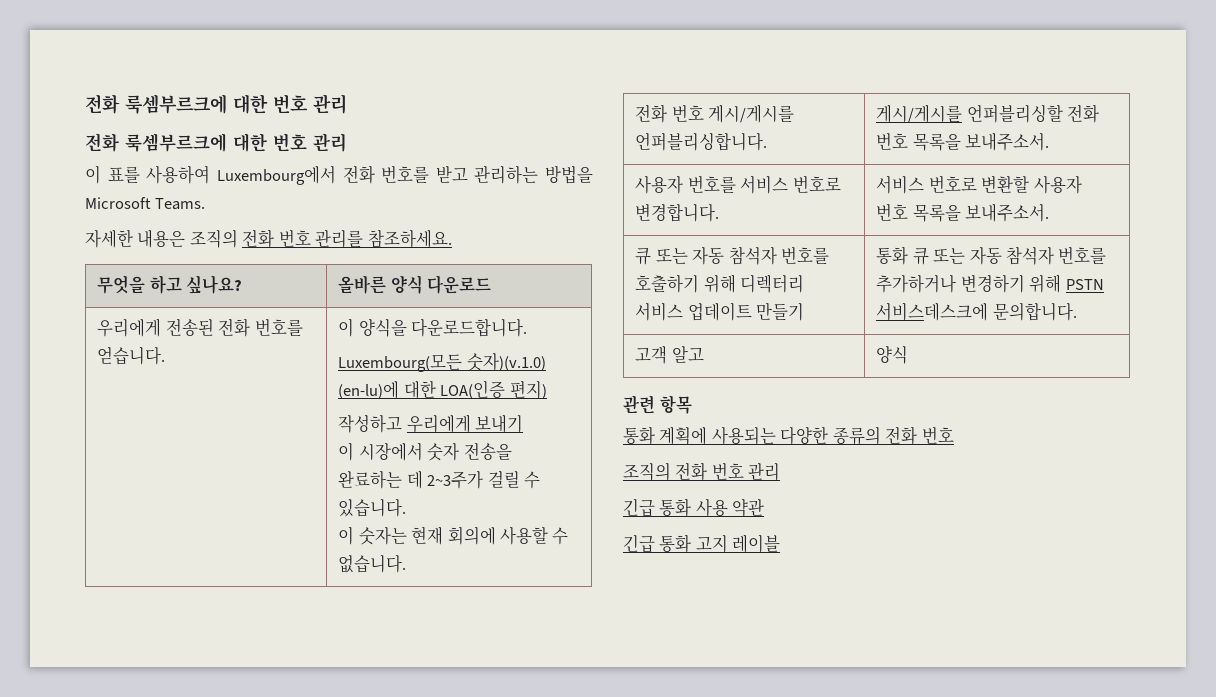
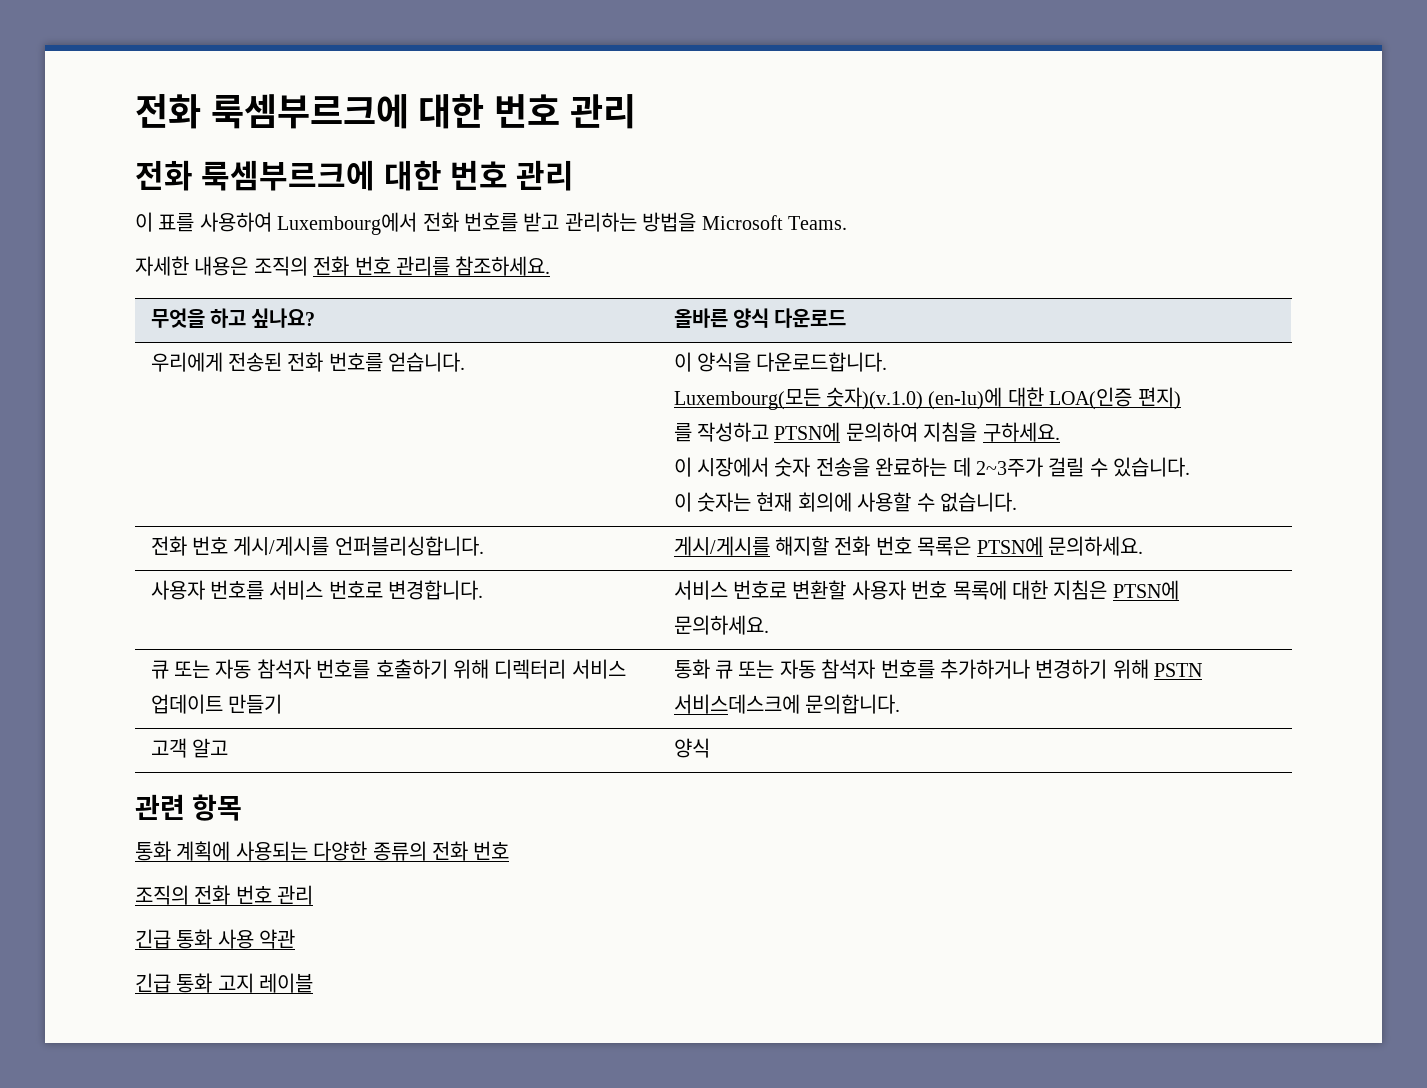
  우리에게 전송된 전화 번호를 얻습니다. | 이 양식을 다운로드합니다.
  Luxembourg(모든 숫자)(v.1.0) (en-lu)에 대한 LOA(인증 편지)
- 작성하고 우리에게 보내기
+ 를 작성하고 PTSN에 문의하여 지침을 구하세요.
- 전화 번호 게시/게시를 언퍼블리싱합니다. | 게시/게시를 언퍼블리싱할 전화 번호 목록을 보내주소서.
+ 전화 번호 게시/게시를 언퍼블리싱합니다. | 게시/게시를 해지할 전화 번호 목록은 PTSN에 문의하세요.
- 사용자 번호를 서비스 번호로 변경합니다. | 서비스 번호로 변환할 사용자 번호 목록을 보내주소서.
+ 사용자 번호를 서비스 번호로 변경합니다. | 서비스 번호로 변환할 사용자 번호 목록에 대한 지침은 PTSN에 문의하세요.

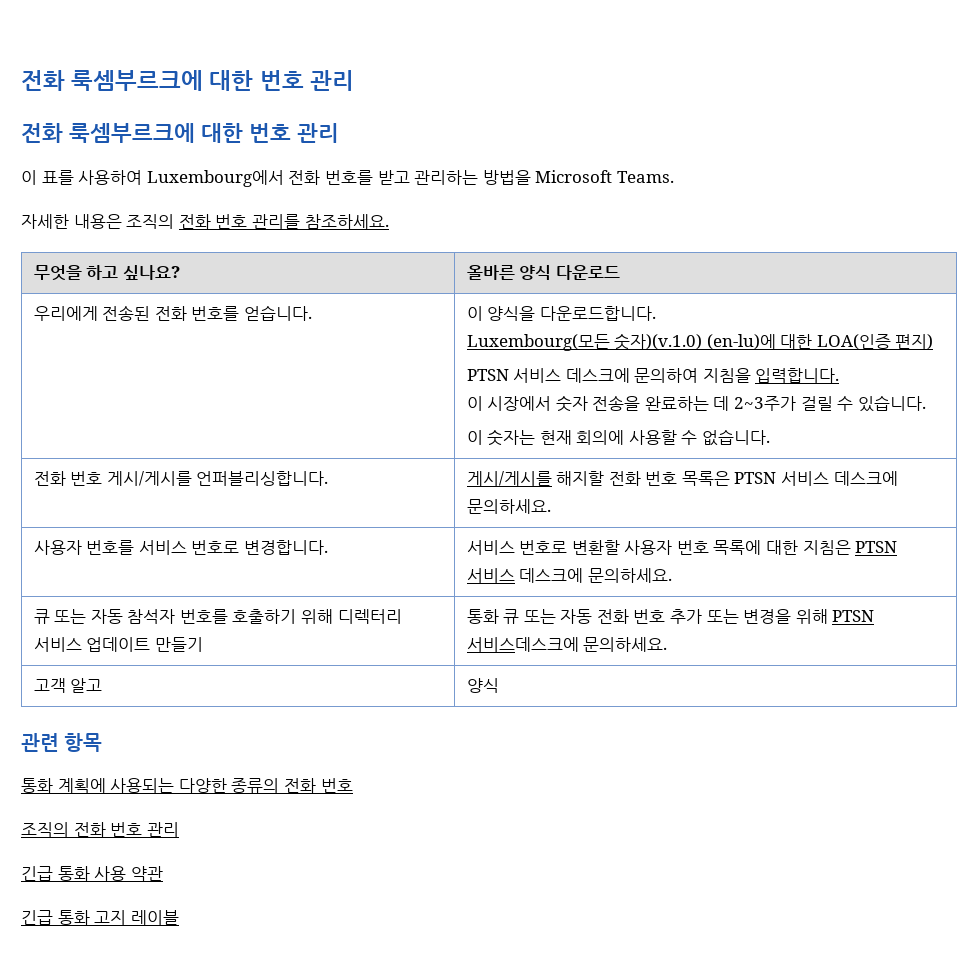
  우리에게 전송된 전화 번호를 얻습니다. | 이 양식을 다운로드합니다.
  Luxembourg(모든 숫자)(v.1.0) (en-lu)에 대한 LOA(인증 편지)
- 를 작성하고 PTSN에 문의하여 지침을 구하세요.
+ PTSN 서비스 데스크에 문의하여 지침을 입력합니다.
- 전화 번호 게시/게시를 언퍼블리싱합니다. | 게시/게시를 해지할 전화 번호 목록은 PTSN에 문의하세요.
+ 전화 번호 게시/게시를 언퍼블리싱합니다. | 게시/게시를 해지할 전화 번호 목록은 PTSN 서비스 데스크에 문의하세요.
- 사용자 번호를 서비스 번호로 변경합니다. | 서비스 번호로 변환할 사용자 번호 목록에 대한 지침은 PTSN에 문의하세요.
+ 사용자 번호를 서비스 번호로 변경합니다. | 서비스 번호로 변환할 사용자 번호 목록에 대한 지침은 PTSN 서비스 데스크에 문의하세요.
- 큐 또는 자동 참석자 번호를 호출하기 위해 디렉터리 서비스 업데이트 만들기 | 통화 큐 또는 자동 참석자 번호를 추가하거나 변경하기 위해 PSTN 서비스데스크에 문의합니다.
+ 큐 또는 자동 참석자 번호를 호출하기 위해 디렉터리 서비스 업데이트 만들기 | 통화 큐 또는 자동 전화 번호 추가 또는 변경을 위해 PTSN 서비스데스크에 문의하세요.

